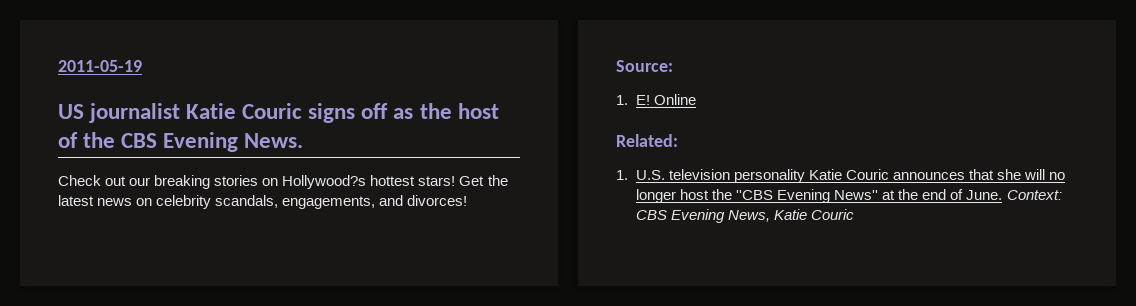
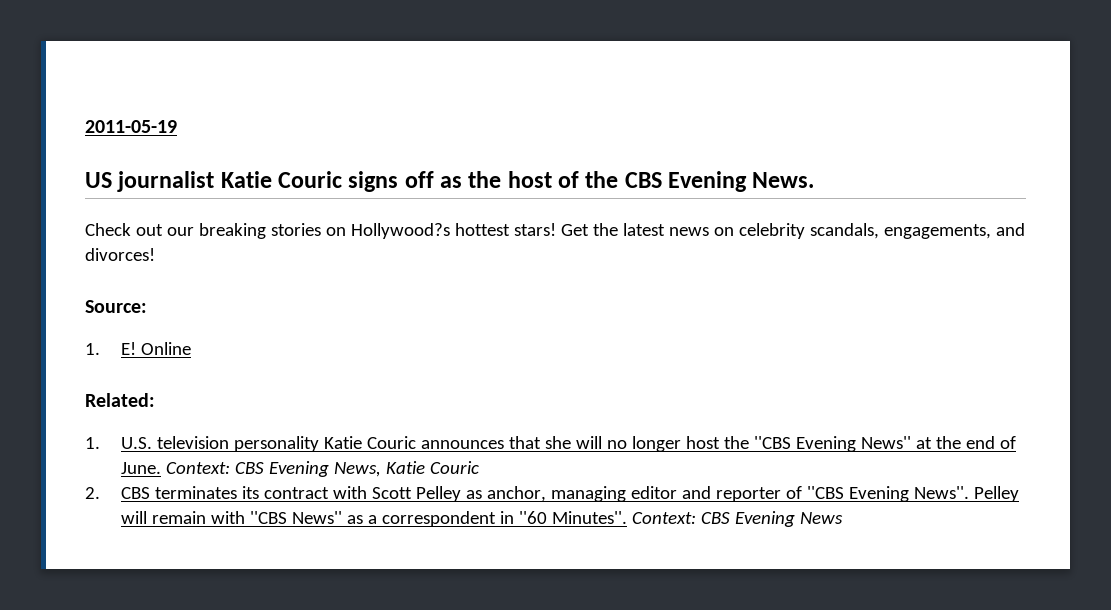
+ 2. CBS terminates its contract with Scott Pelley as anchor, managing editor and reporter of ''CBS Evening News''. Pelley will remain with ''CBS News'' as a correspondent in ''60 Minutes''. Context: CBS Evening News

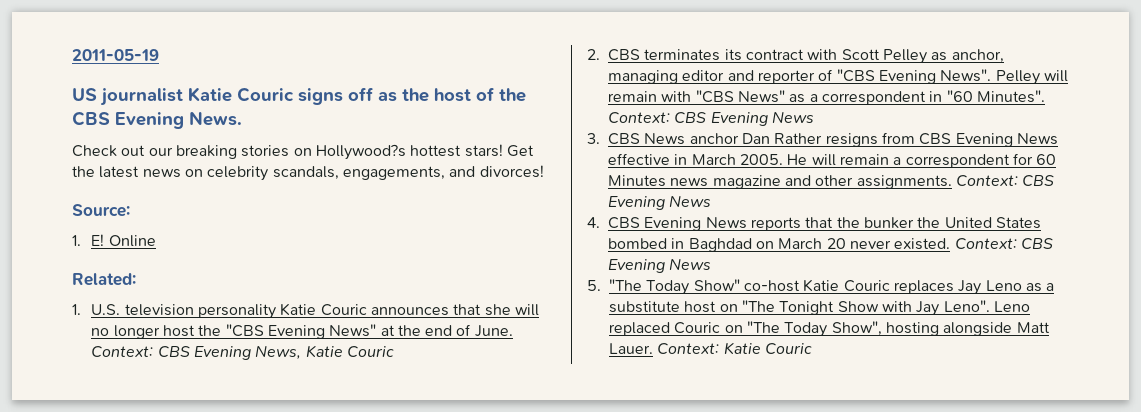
- 1. U.S. television personality Katie Couric announces that she will no longer host the ''CBS Evening News'' at the end of June.
+ 1. U.S. television personality Katie Couric announces that she will no longer host the "CBS Evening News" at the end of June.
- 2. CBS terminates its contract with Scott Pelley as anchor, managing editor and reporter of ''CBS Evening News''.
+ 2. CBS terminates its contract with Scott Pelley as anchor, managing editor and reporter of "CBS Evening News".
- Pelley will remain with ''CBS News'' as a correspondent in ''60 Minutes''. Context: CBS Evening News
+ Pelley will remain with "CBS News" as a correspondent in "60 Minutes". Context: CBS Evening News
+ 3. CBS News anchor Dan Rather resigns from CBS Evening News effective in March 2005. He will remain a correspondent for 60 Minutes news magazine and other assignments. Context: CBS Evening News
+ 4. CBS Evening News reports that the bunker the United States bombed in Baghdad on March 20 never existed. Context: CBS Evening News
+ 5. "The Today Show" co-host Katie Couric replaces Jay Leno as a substitute host on "The Tonight Show with Jay Leno". Leno replaced Couric on "The Today Show", hosting alongside Matt Lauer. Context: Katie Couric

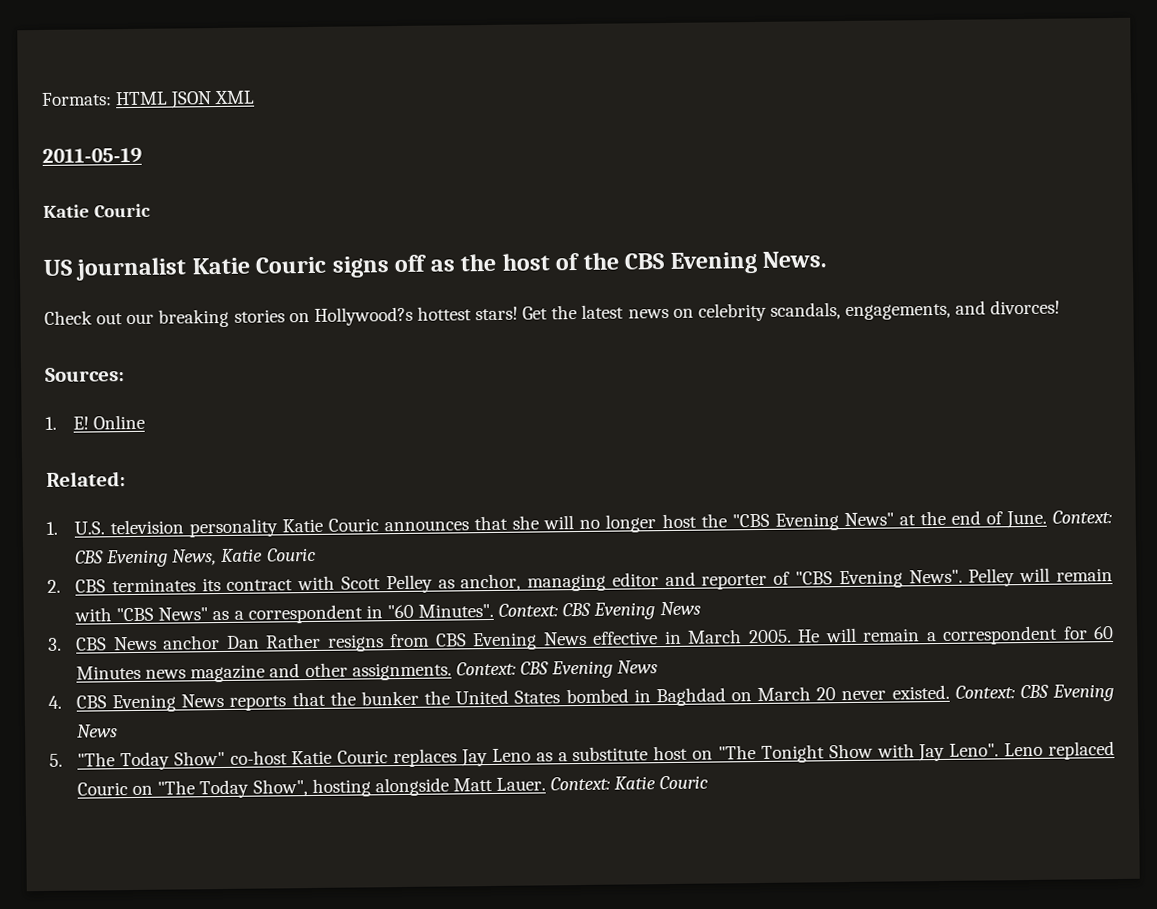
+ Formats: HTML JSON XML
  2011-05-19
+ Katie Couric
- Source:
+ Sources:

